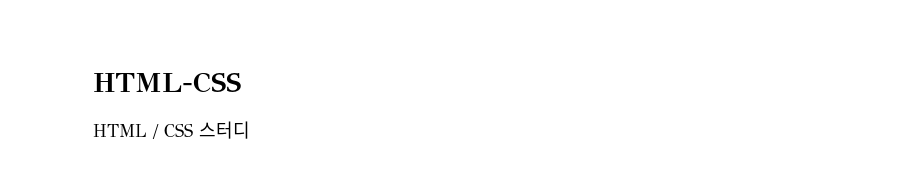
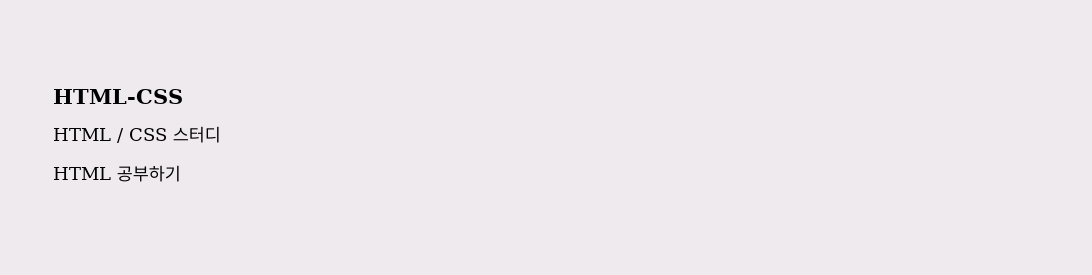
+ HTML 공부하기

